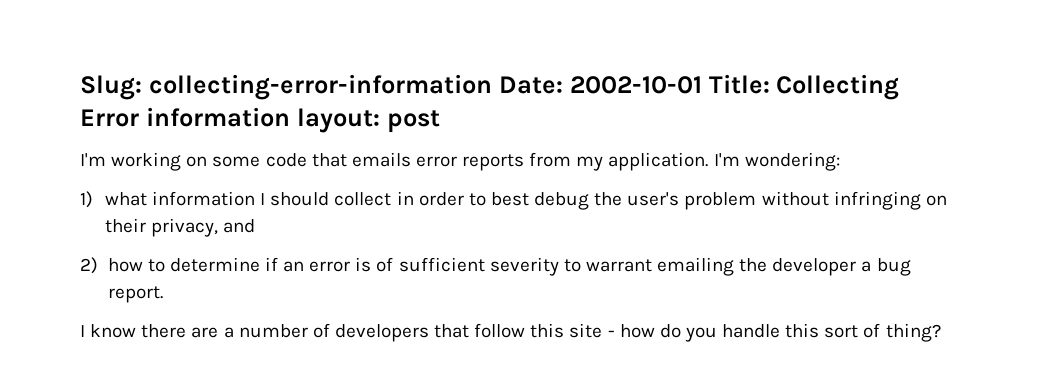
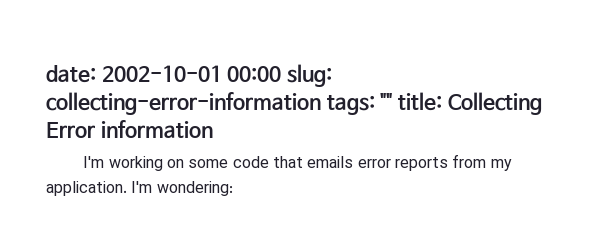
- Slug: collecting-error-information Date: 2002-10-01 Title: Collecting Error information layout: post
+ date: 2002-10-01 00:00 slug: collecting-error-information tags: "" title: Collecting Error information
- 1) what information I should collect in order to best debug the user's problem without infringing on their privacy, and
- 2) how to determine if an error is of sufficient severity to warrant emailing the developer a bug report.
- I know there are a number of developers that follow this site - how do you handle this sort of thing?

